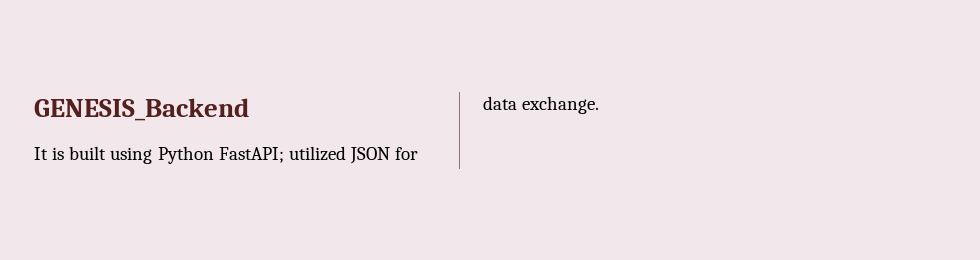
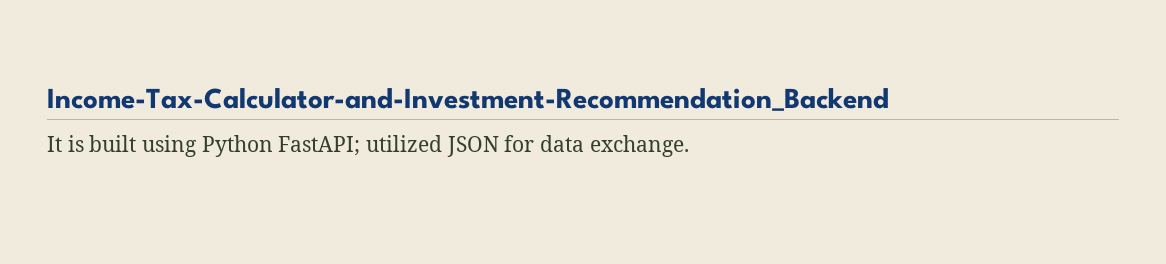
- GENESIS_Backend
+ Income-Tax-Calculator-and-Investment-Recommendation_Backend

